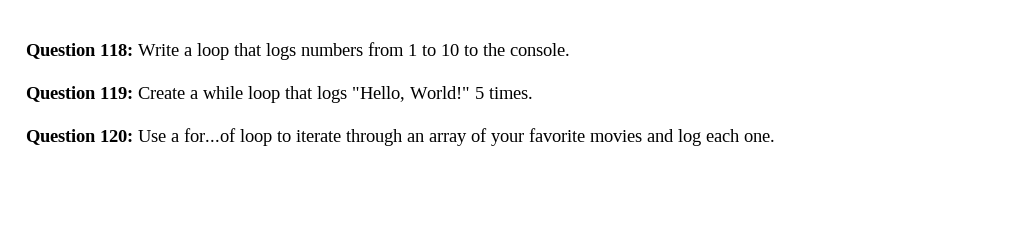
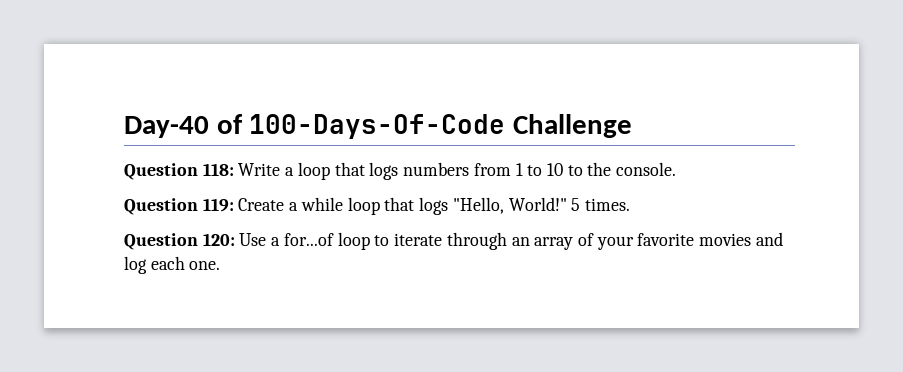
+ Day-40 of 100-Days-Of-Code Challenge

